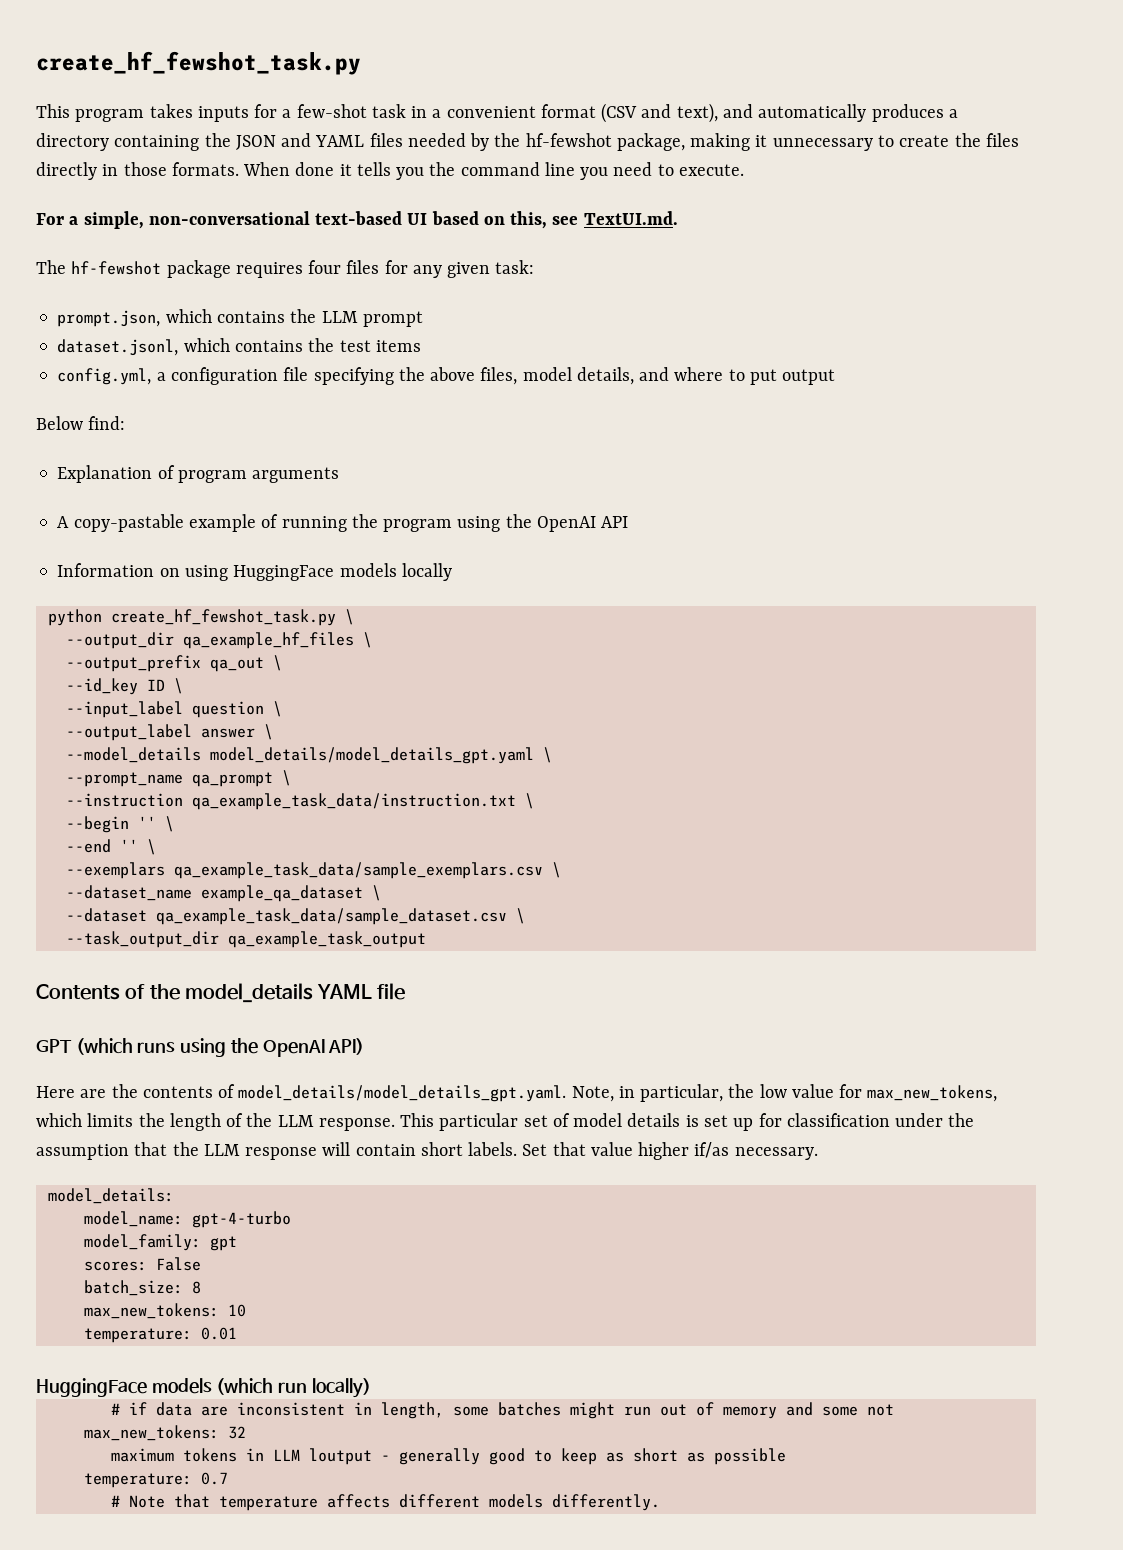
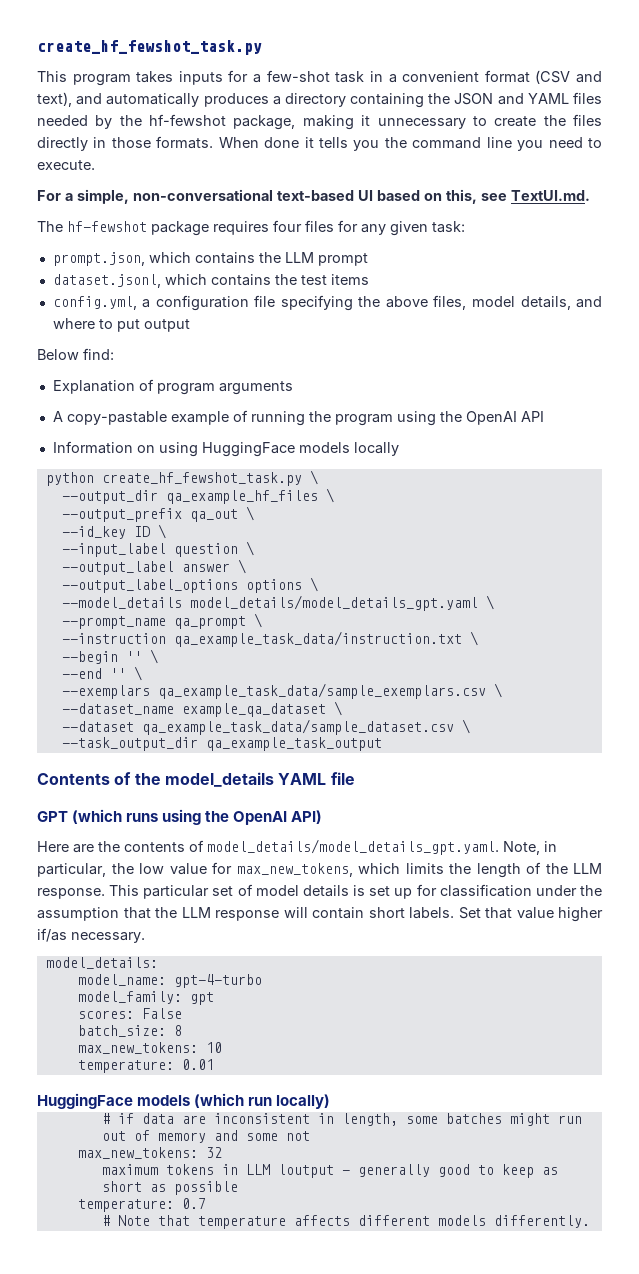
+ --output_label_options options \

